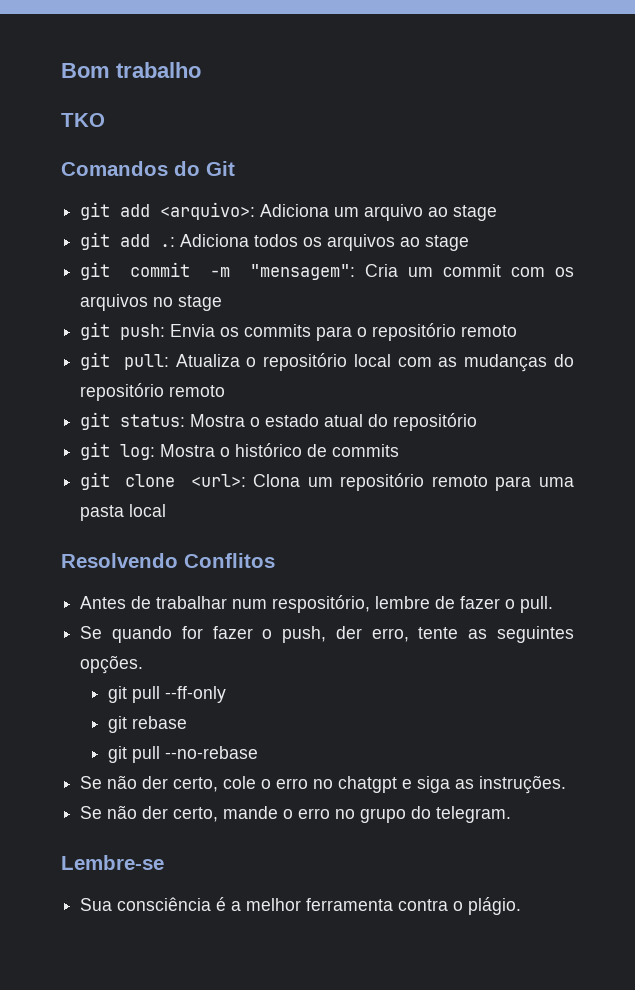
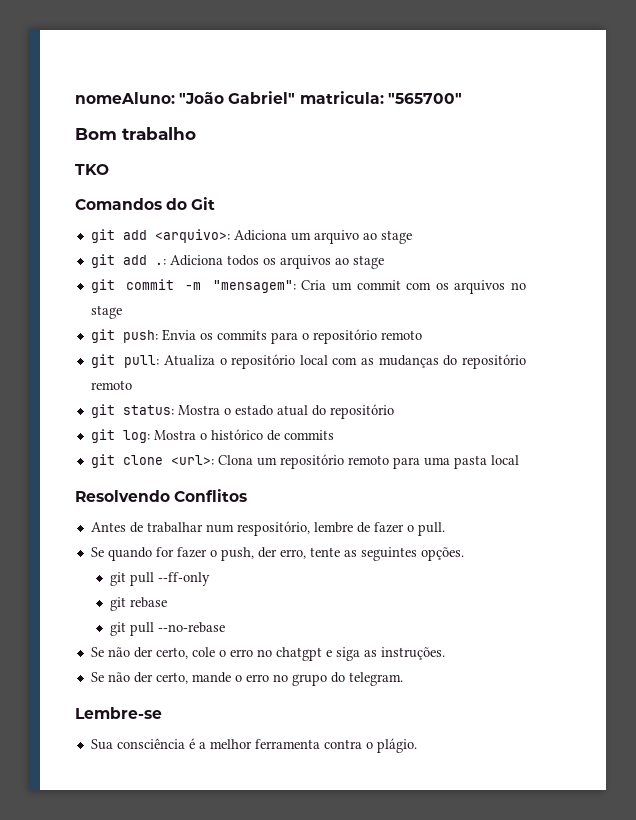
+ nomeAluno: "João Gabriel" matricula: "565700"

